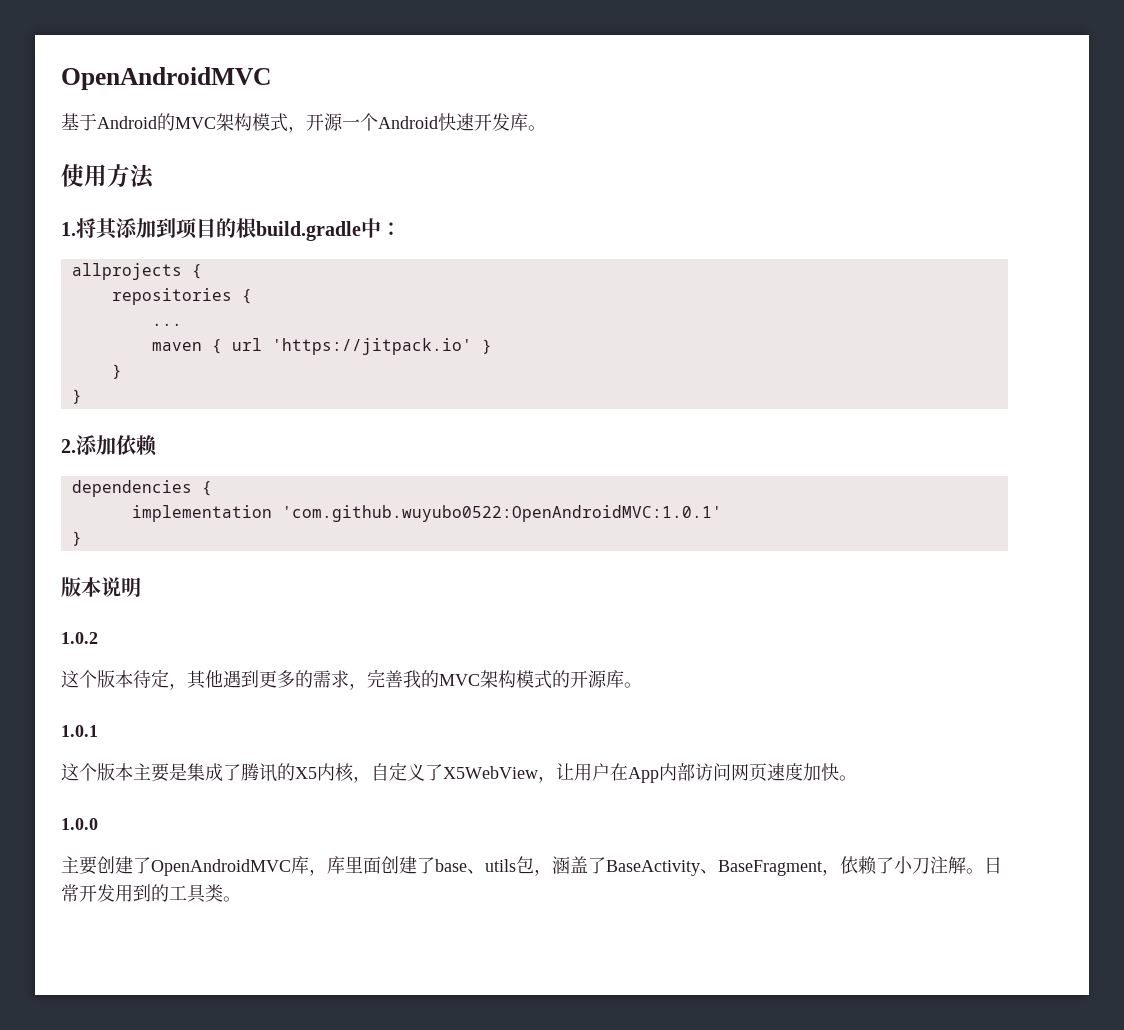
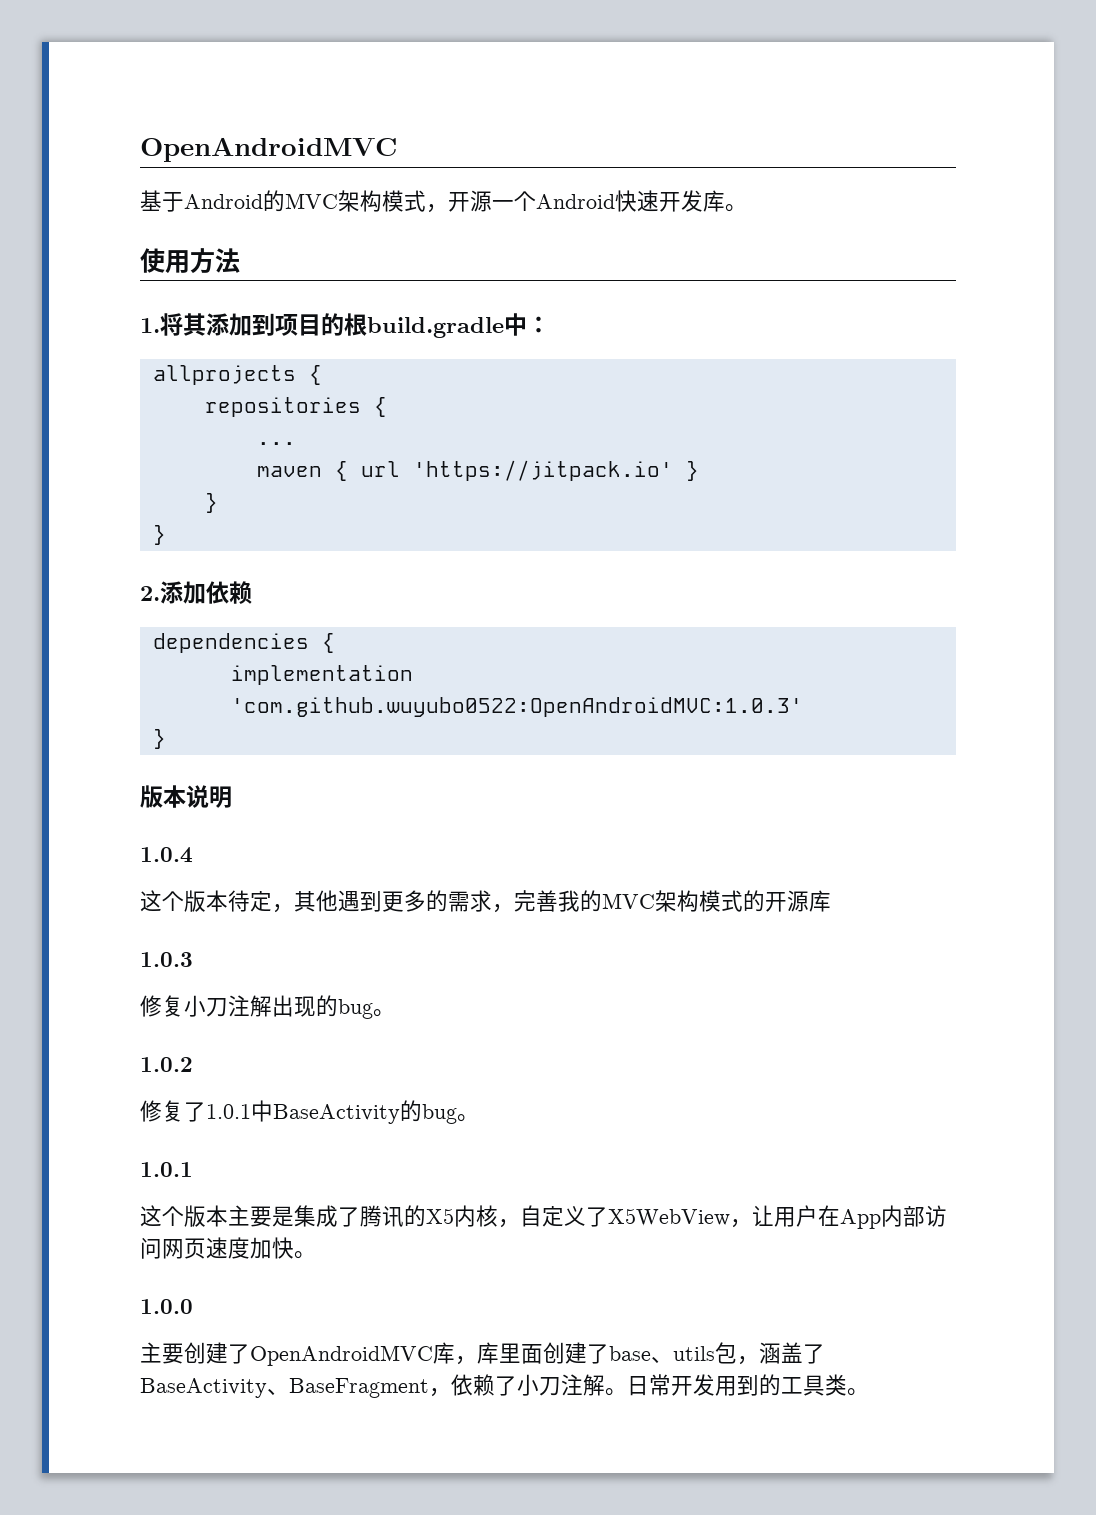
- implementation 'com.github.wuyubo0522:OpenAndroidMVC:1.0.1'
+ implementation 'com.github.wuyubo0522:OpenAndroidMVC:1.0.3'
- 1.0.2
+ 1.0.4
- 这个版本待定，其他遇到更多的需求，完善我的MVC架构模式的开源库。
+ 这个版本待定，其他遇到更多的需求，完善我的MVC架构模式的开源库
+ 1.0.3
+ 修复小刀注解出现的bug。
+ 1.0.2
+ 修复了1.0.1中BaseActivity的bug。

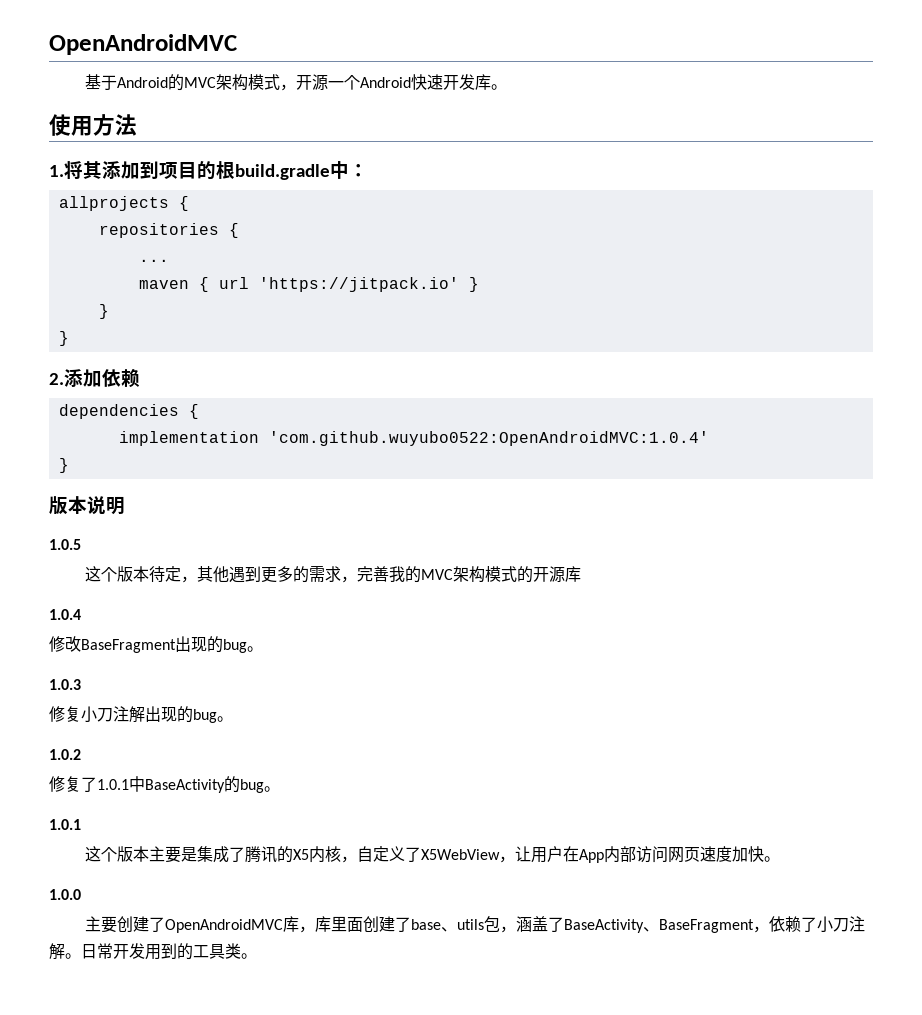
- implementation 'com.github.wuyubo0522:OpenAndroidMVC:1.0.3'
+ implementation 'com.github.wuyubo0522:OpenAndroidMVC:1.0.4'
- 1.0.4
+ 1.0.5
+ 1.0.4
+ 修改BaseFragment出现的bug。

